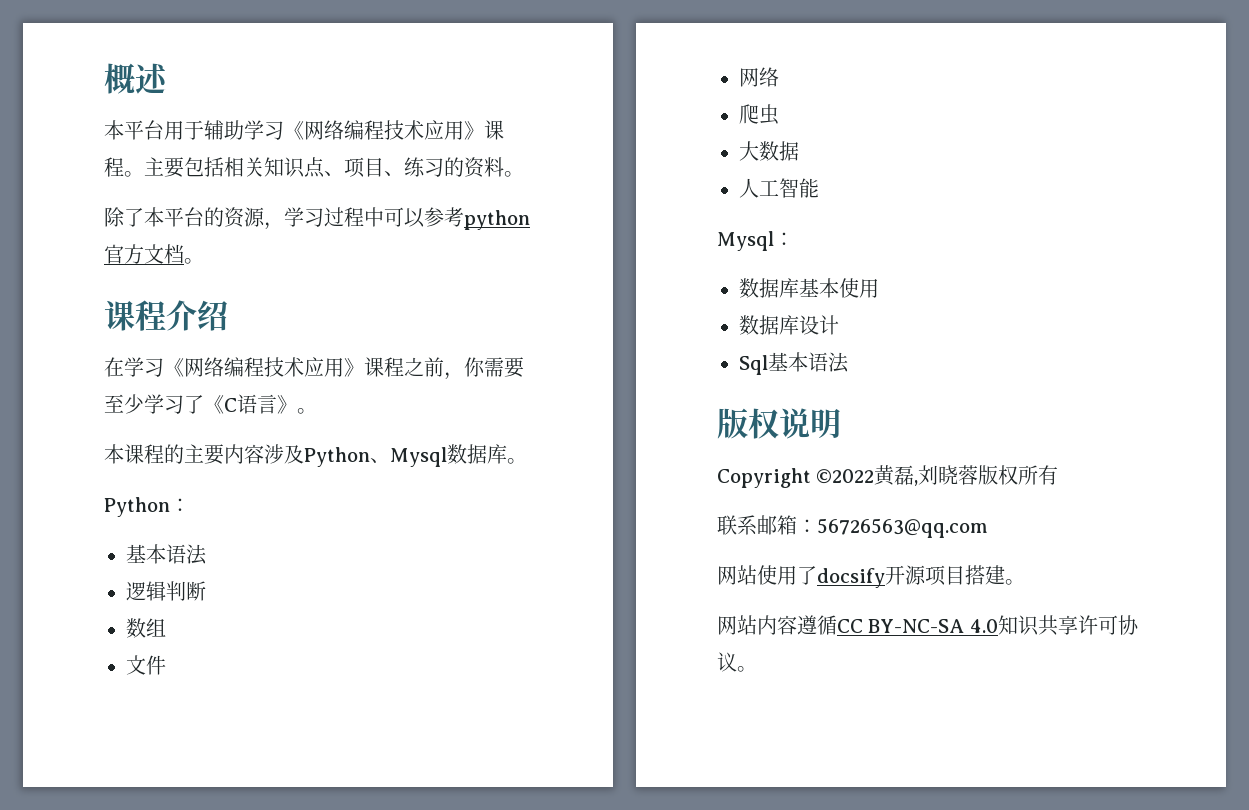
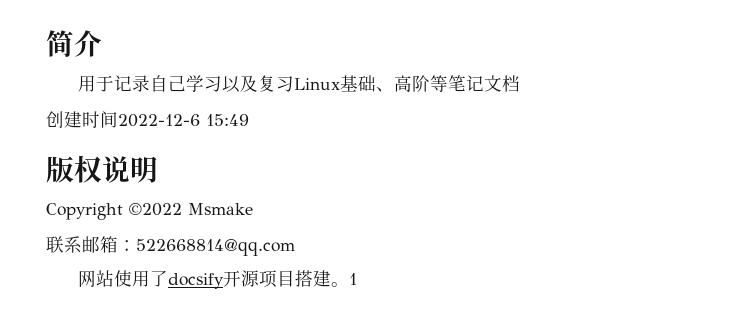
- 概述
- 本平台用于辅助学习《网络编程技术应用》课程。主要包括相关知识点、项目、练习的资料。
- 除了本平台的资源，学习过程中可以参考python官方文档。
- 课程介绍
- 在学习《网络编程技术应用》课程之前，你需要至少学习了《C语言》。
- 本课程的主要内容涉及Python、Mysql数据库。
- Python：
- 基本语法
- 逻辑判断
- 数组
- 文件
- 网络
- 爬虫
- 大数据
- 人工智能
- Mysql：
- 数据库基本使用
- 数据库设计
- Sql基本语法
+ 简介
+ 用于记录自己学习以及复习Linux基础、高阶等笔记文档
+ 创建时间2022-12-6 15:49
- Copyright ©2022黄磊,刘晓蓉版权所有
+ Copyright ©2022 Msmake
- 联系邮箱：56726563@qq.com
+ 联系邮箱：522668814@qq.com
- 网站使用了docsify开源项目搭建。
- 网站内容遵循CC BY-NC-SA 4.0知识共享许可协议。
+ 网站使用了docsify开源项目搭建。1

